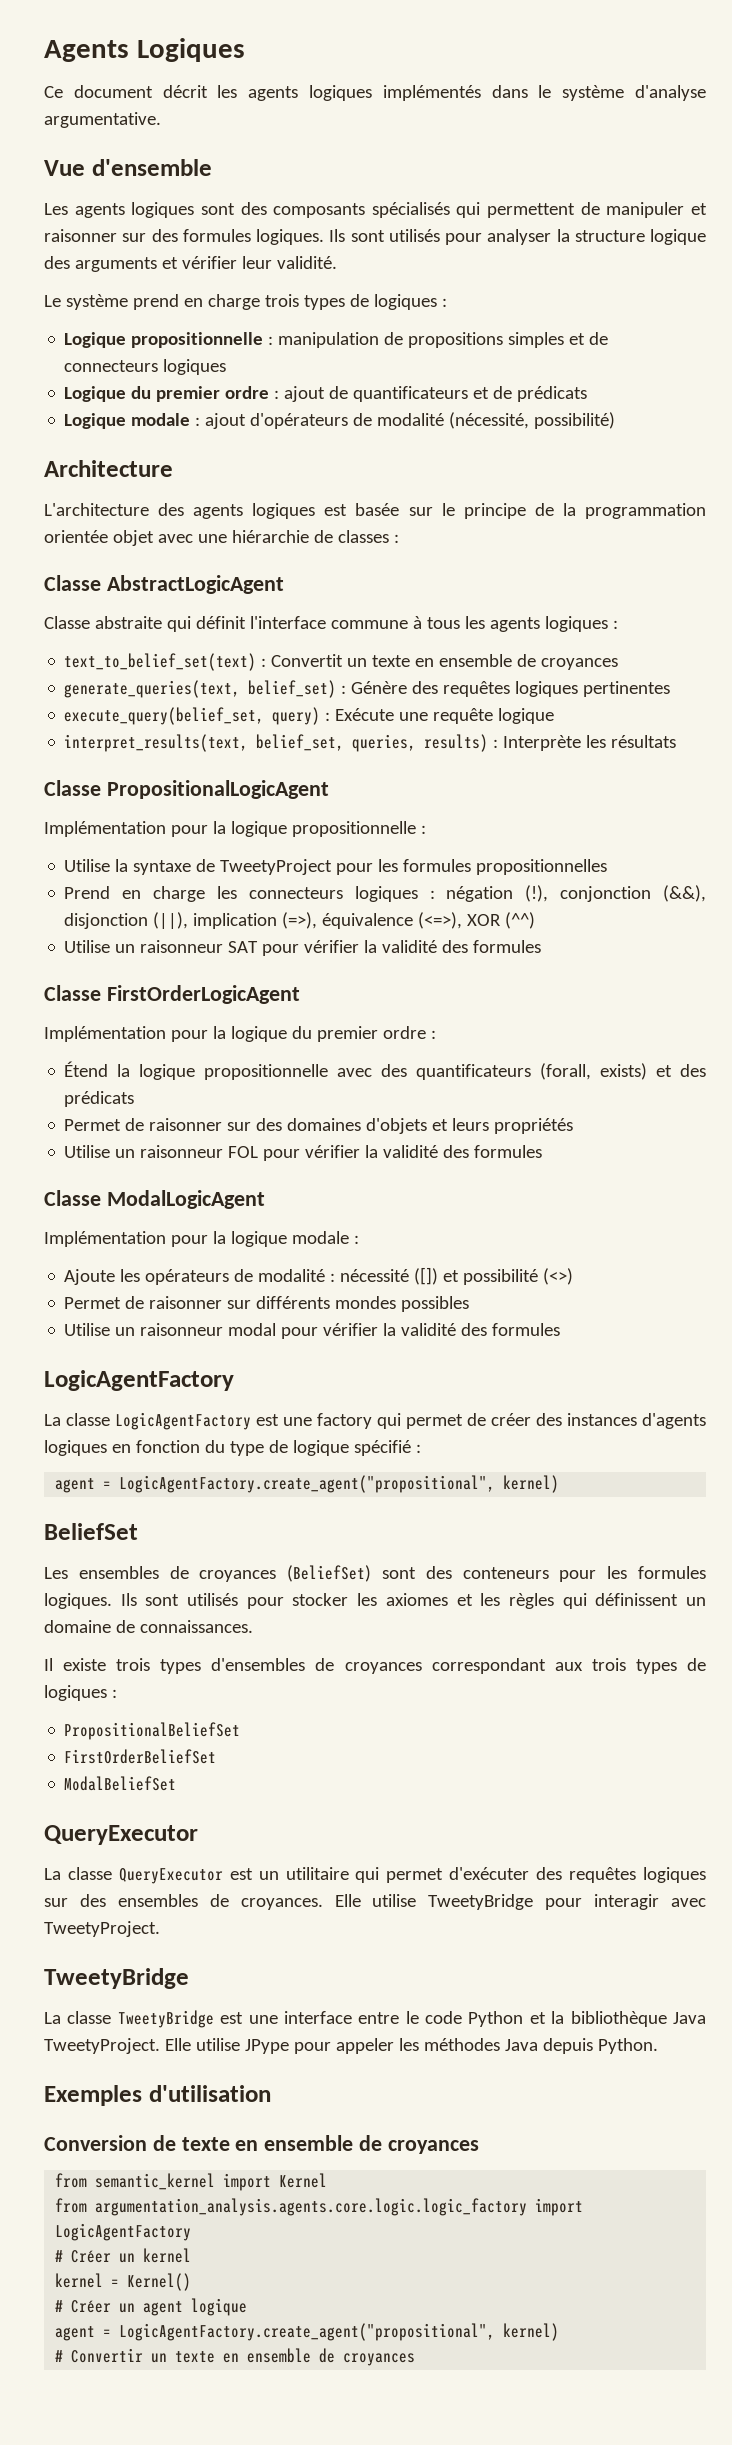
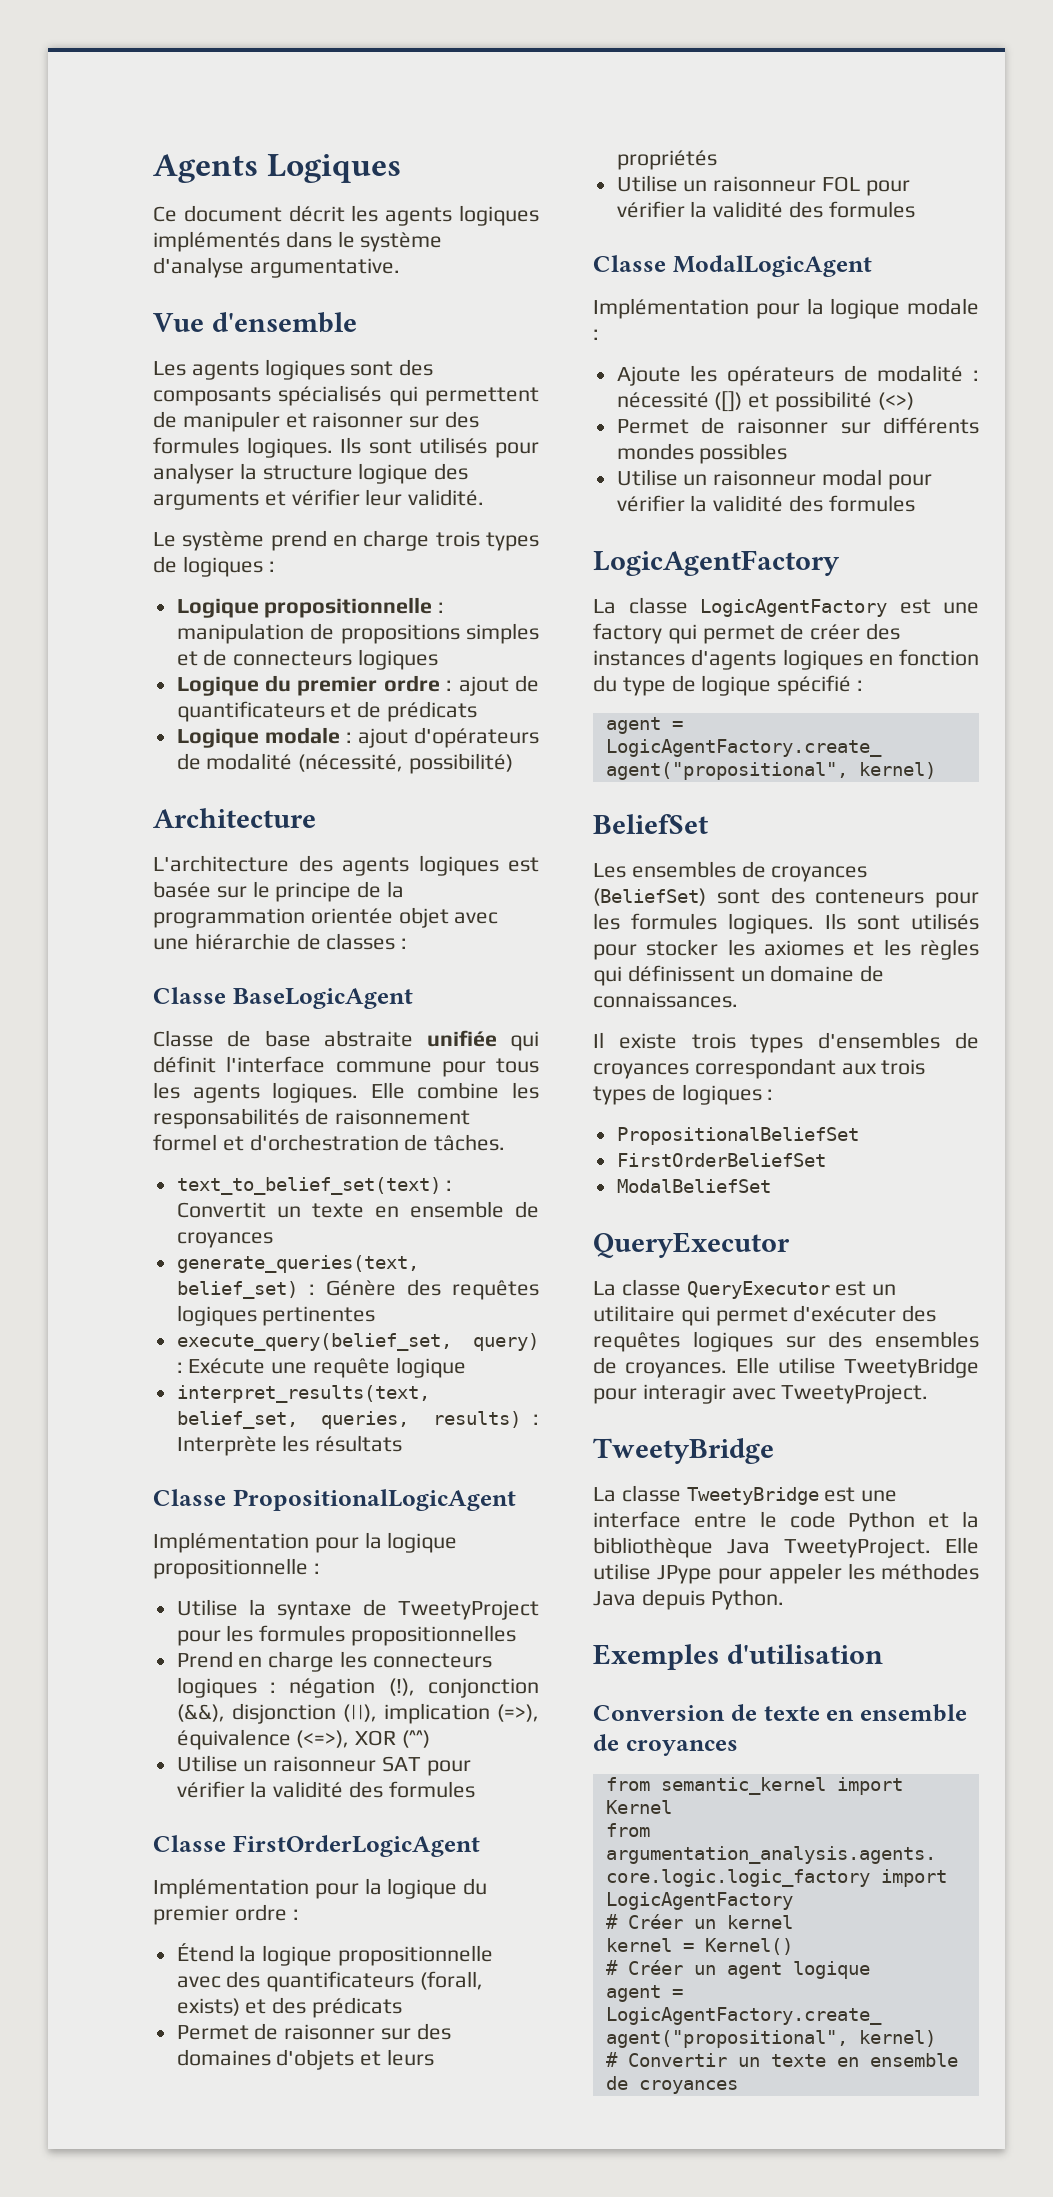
- Classe AbstractLogicAgent
- Classe abstraite qui définit l'interface commune à tous les agents logiques :
+ Classe BaseLogicAgent
+ Classe de base abstraite unifiée qui définit l'interface commune pour tous les agents logiques. Elle combine les responsabilités de raisonnement formel et d'orchestration de tâches.

